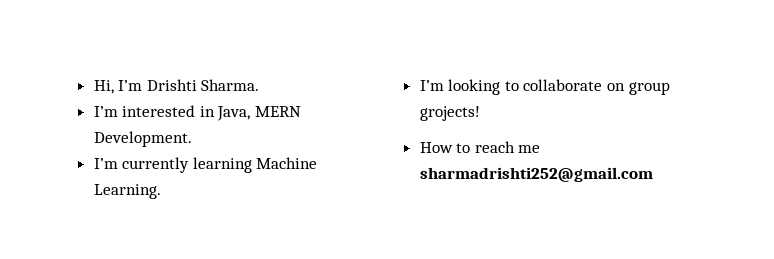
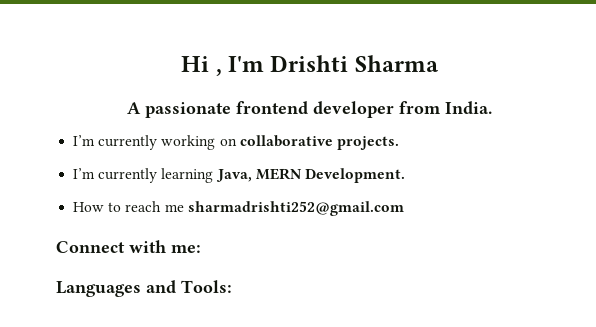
- Hi, I’m Drishti Sharma.
- I’m interested in Java, MERN Development.
- I’m currently learning Machine Learning.
- I’m looking to collaborate on group grojects!
+ Hi , I'm Drishti Sharma
+ A passionate frontend developer from India.
+ I’m currently working on collaborative projects.
+ I’m currently learning Java, MERN Development.
+ Connect with me:
+ Languages and Tools:

